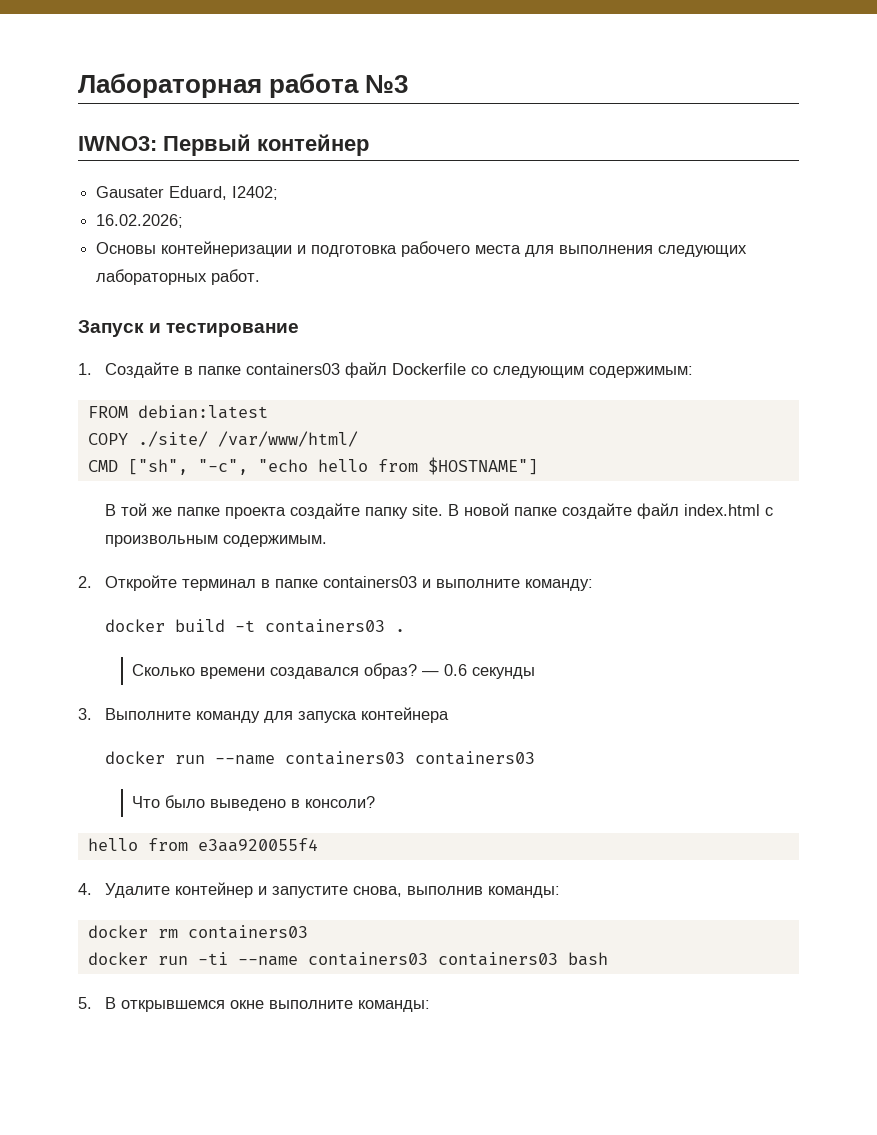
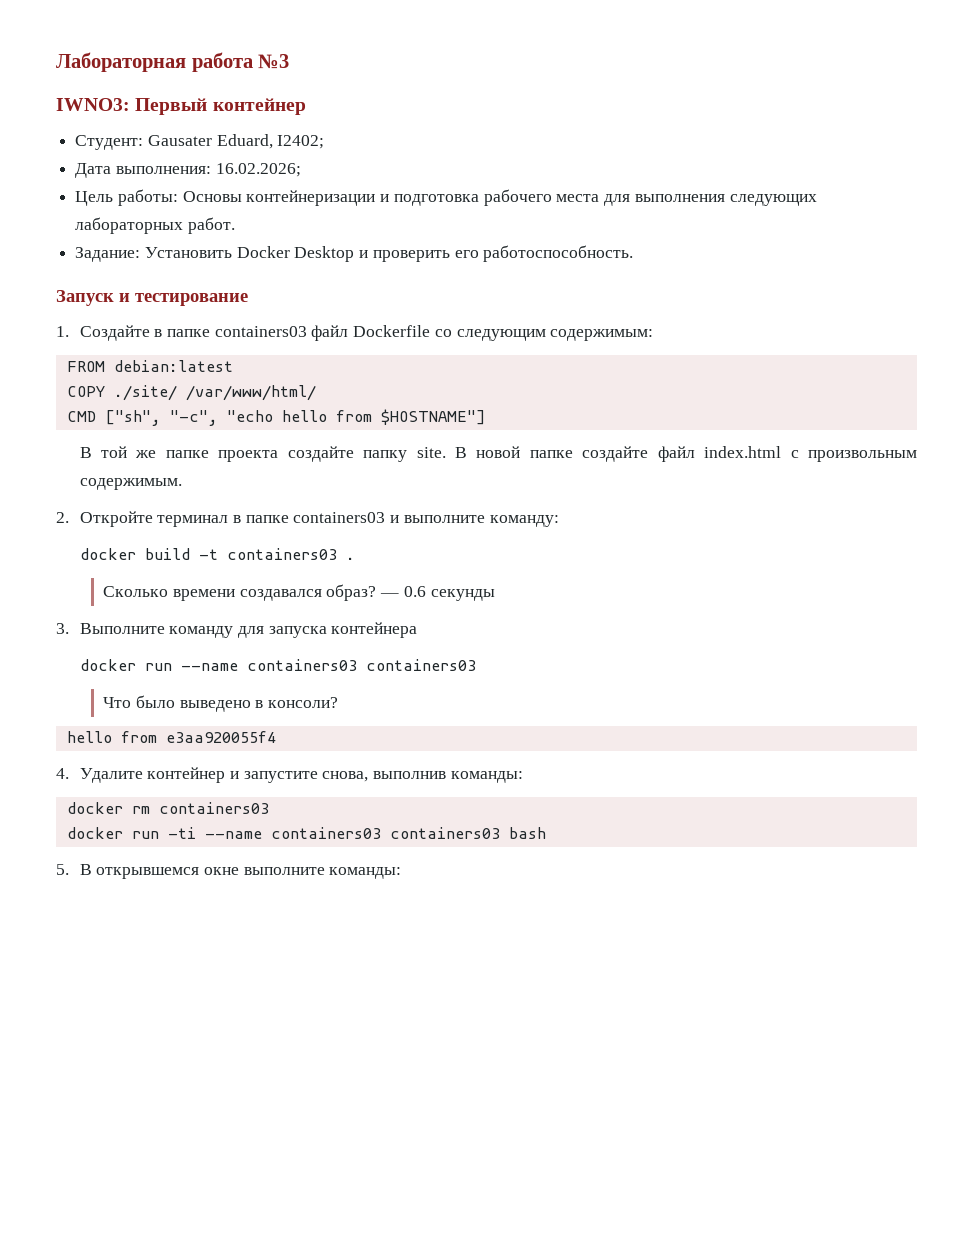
- Gausater Eduard, I2402;
+ Студент: Gausater Eduard, I2402;
- 16.02.2026;
+ Дата выполнения: 16.02.2026;
- Основы контейнеризации и подготовка рабочего места для выполнения следующих лабораторных работ.
+ Цель работы: Основы контейнеризации и подготовка рабочего места для выполнения следующих лабораторных работ.
+ Задание: Установить Docker Desktop и проверить его работоспособность.

